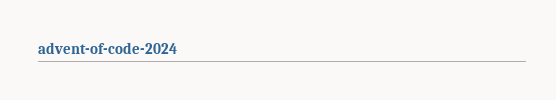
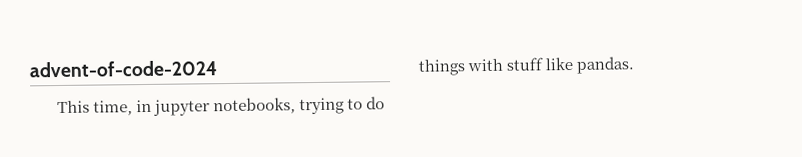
+ This time, in jupyter notebooks, trying to do things with stuff like pandas.

